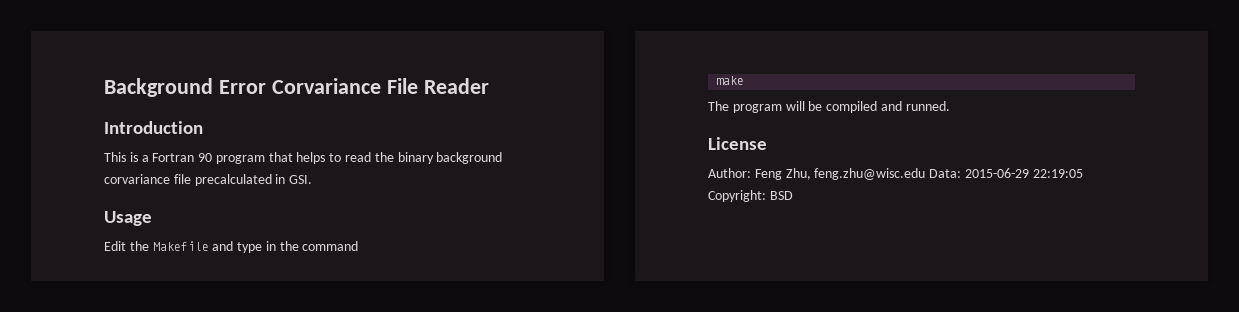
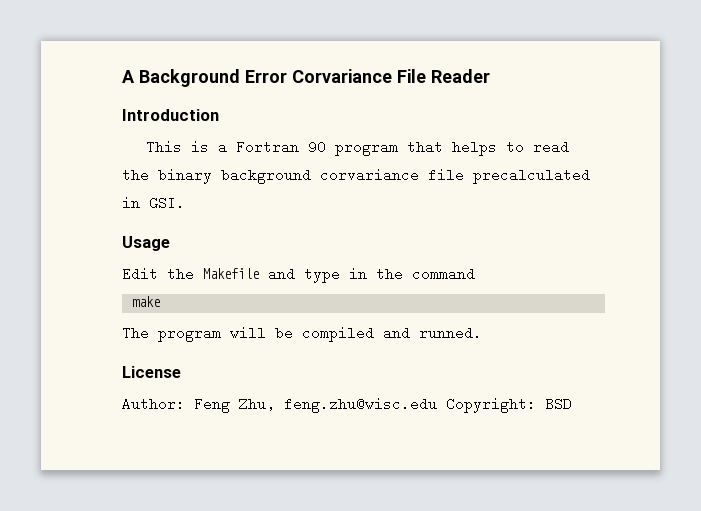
- Background Error Corvariance File Reader
+ A Background Error Corvariance File Reader
- Author: Feng Zhu, feng.zhu@wisc.edu Data: 2015-06-29 22:19:05 Copyright: BSD
+ Author: Feng Zhu, feng.zhu@wisc.edu Copyright: BSD

